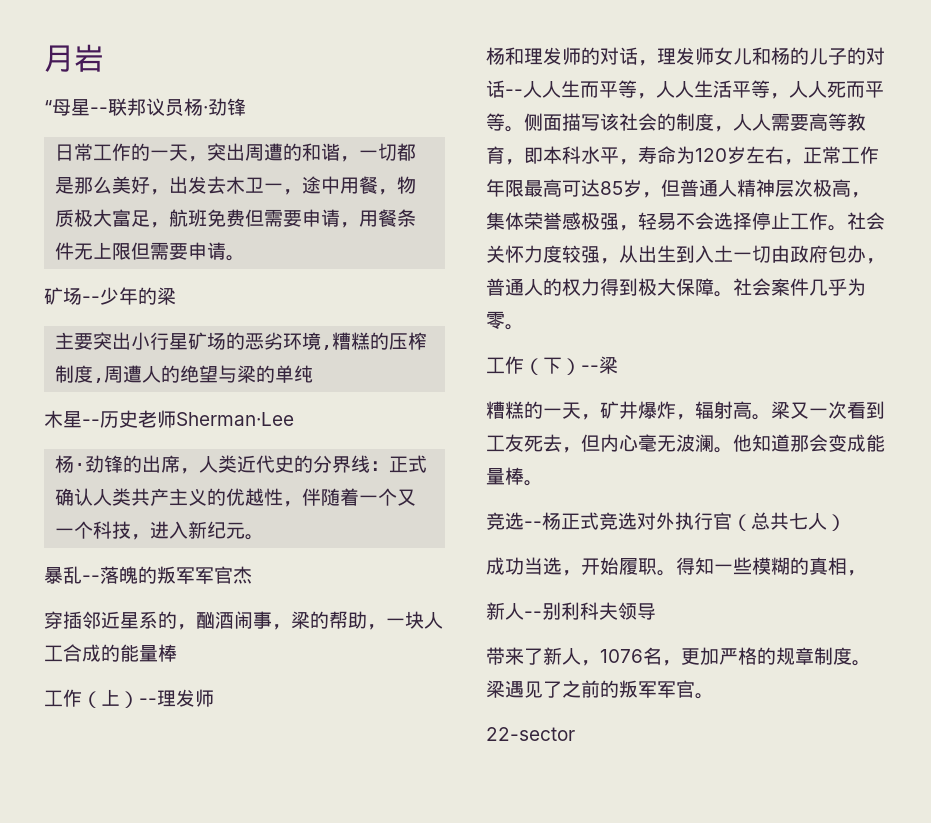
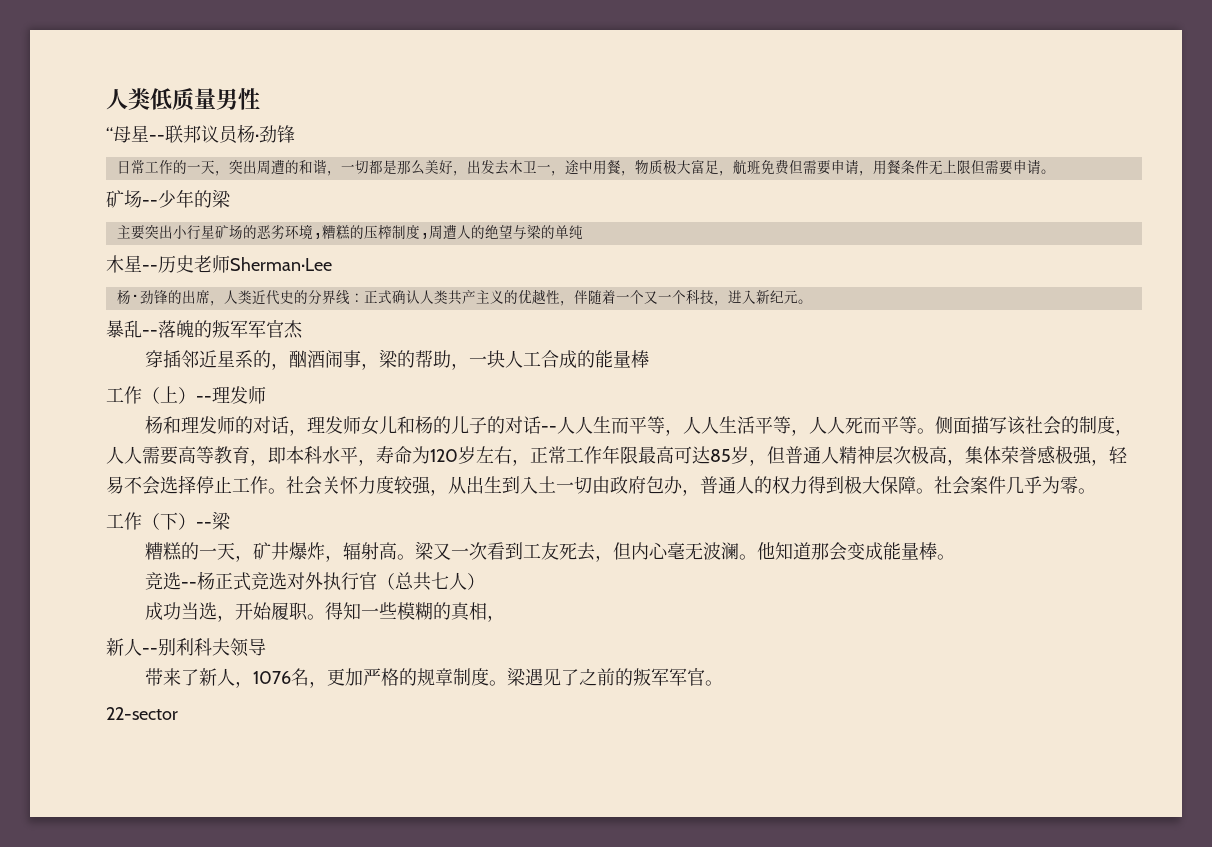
- 月岩
+ 人类低质量男性

